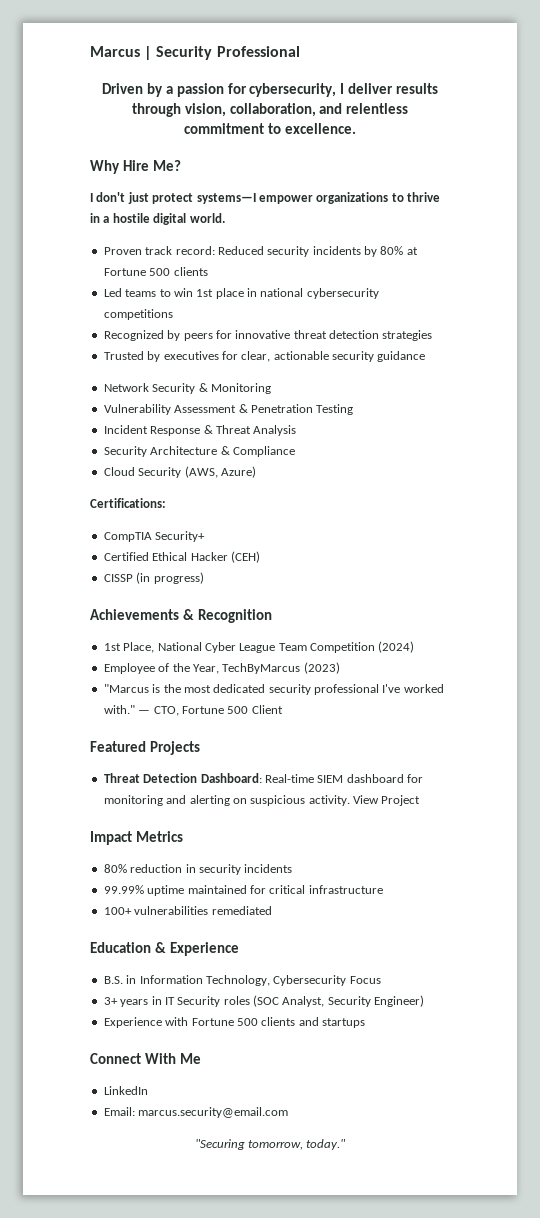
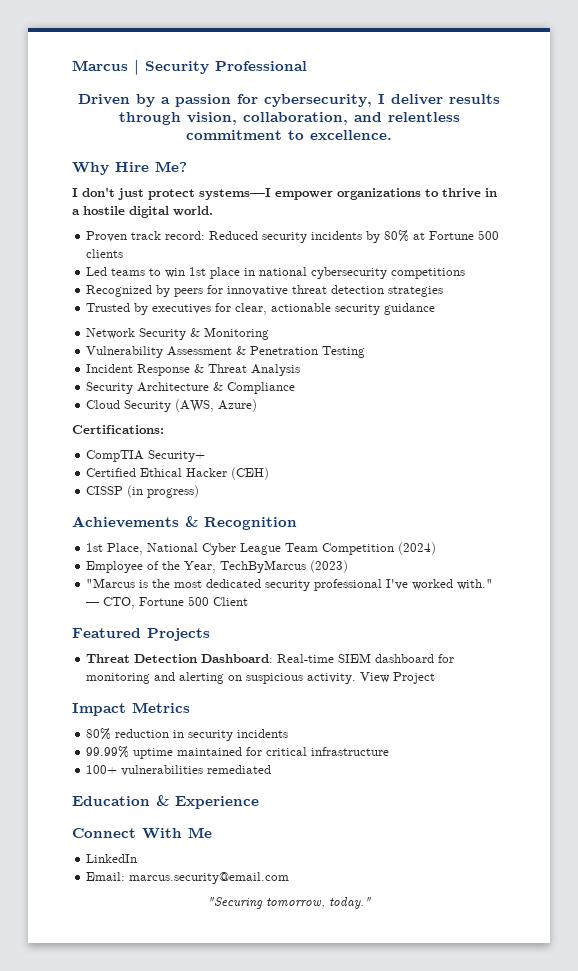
- B.S. in Information Technology, Cybersecurity Focus
- 3+ years in IT Security roles (SOC Analyst, Security Engineer)
- Experience with Fortune 500 clients and startups

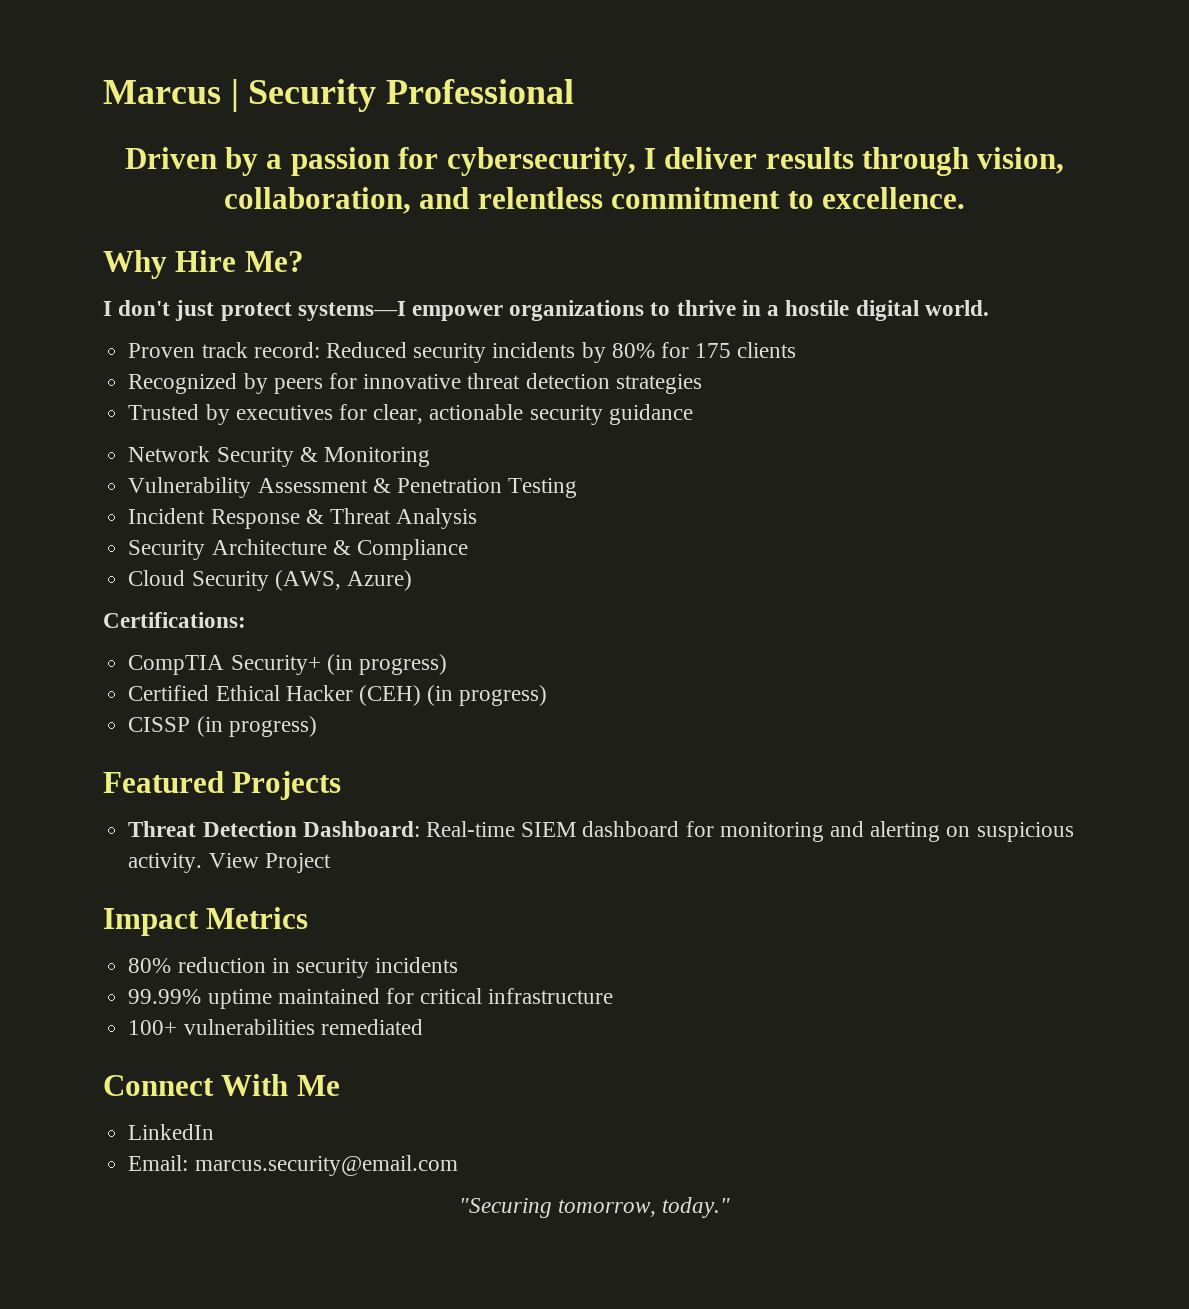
- Proven track record: Reduced security incidents by 80% at Fortune 500 clients
- Led teams to win 1st place in national cybersecurity competitions
+ Proven track record: Reduced security incidents by 80% for 175 clients
- CompTIA Security+
+ CompTIA Security+ (in progress)
- Certified Ethical Hacker (CEH)
+ Certified Ethical Hacker (CEH) (in progress)
- Achievements & Recognition
- 1st Place, National Cyber League Team Competition (2024)
- Employee of the Year, TechByMarcus (2023)
- "Marcus is the most dedicated security professional I've worked with." — CTO, Fortune 500 Client
- Education & Experience

